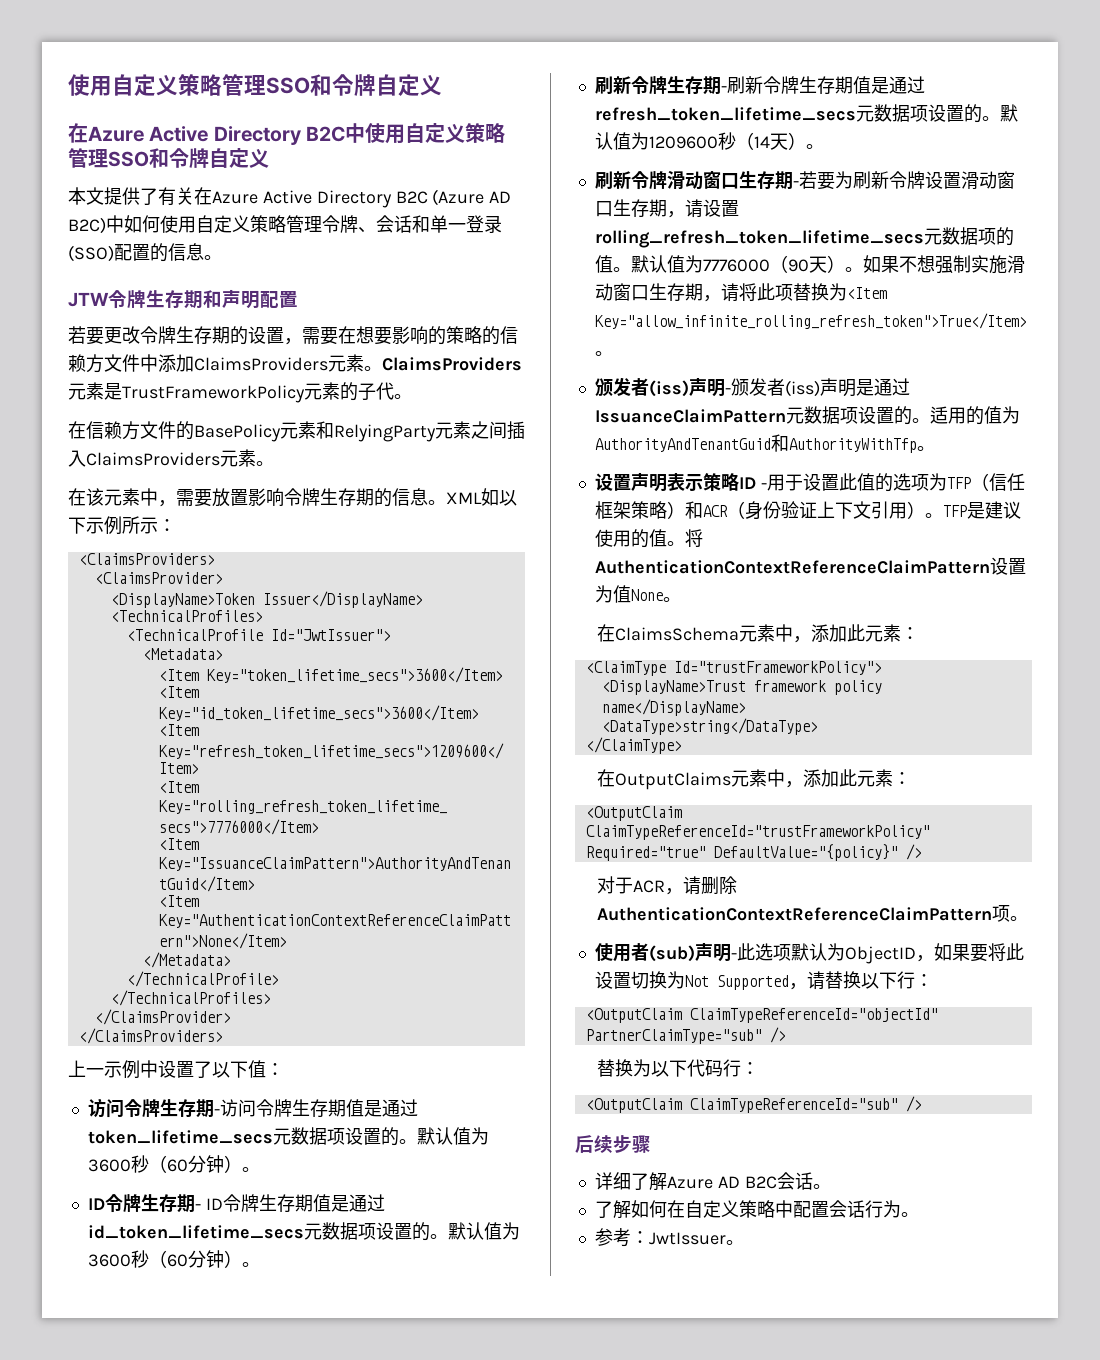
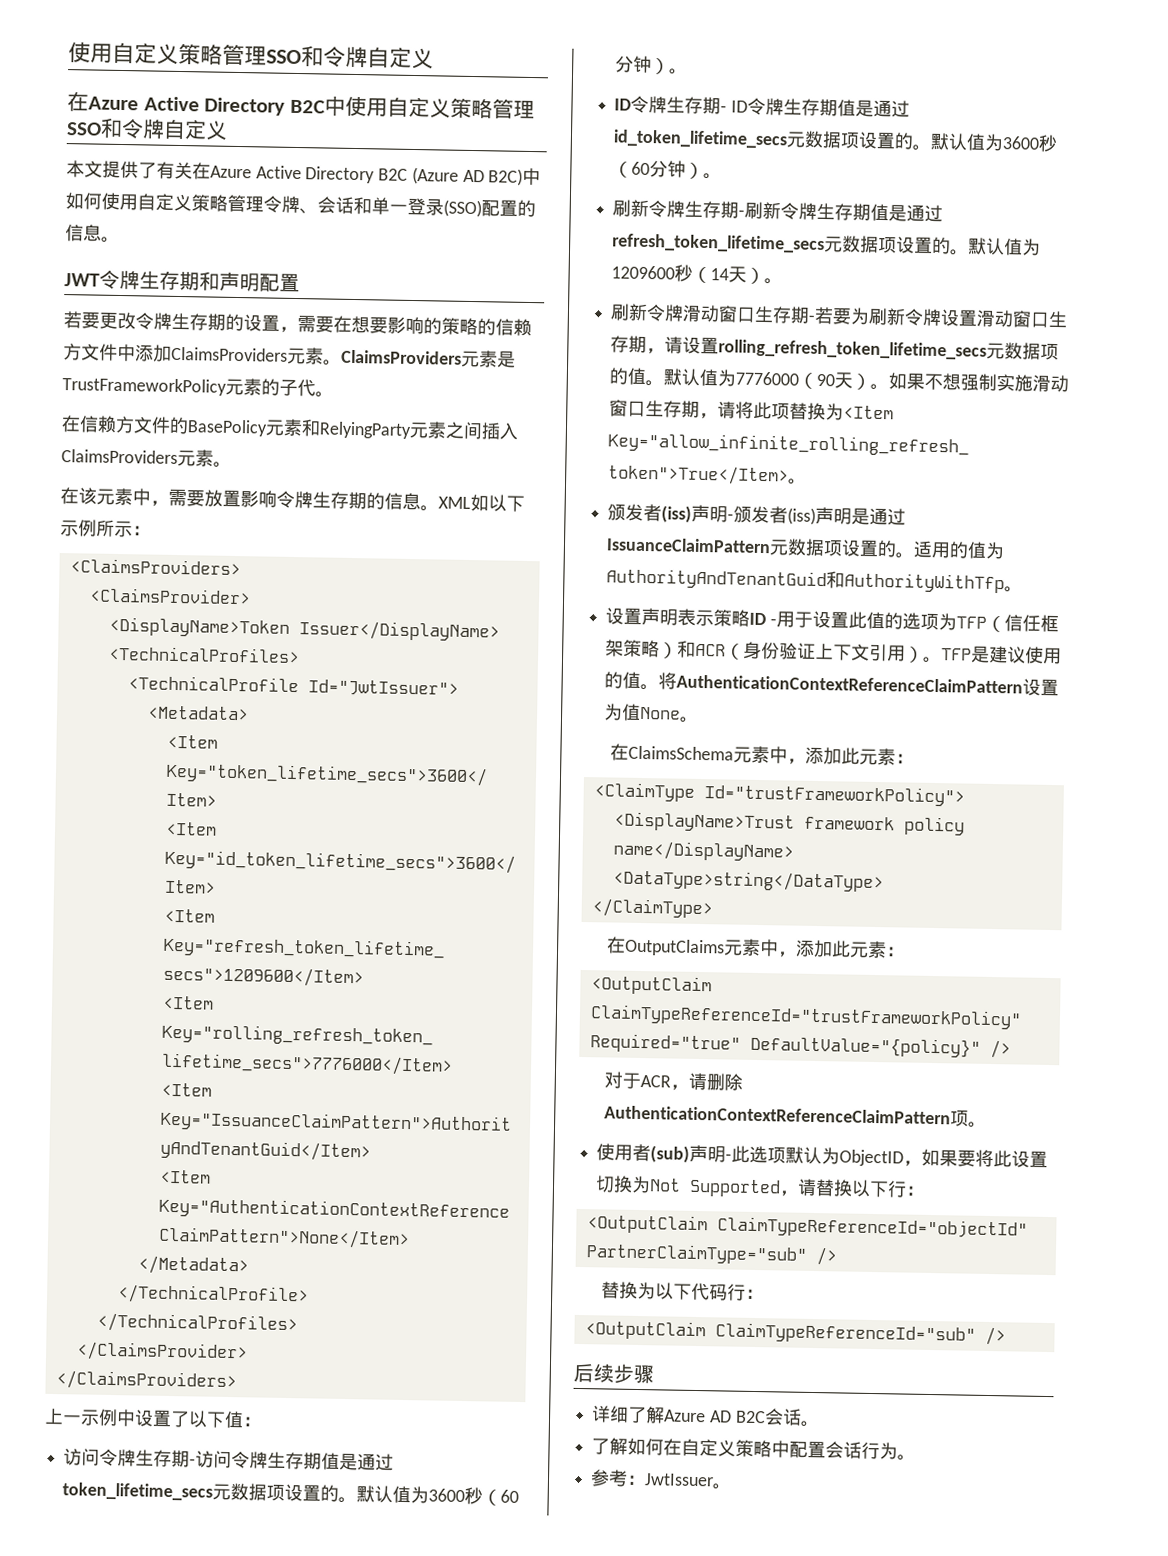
- JTW令牌生存期和声明配置
+ JWT令牌生存期和声明配置

